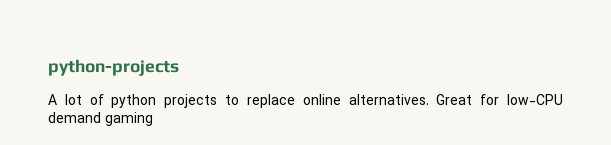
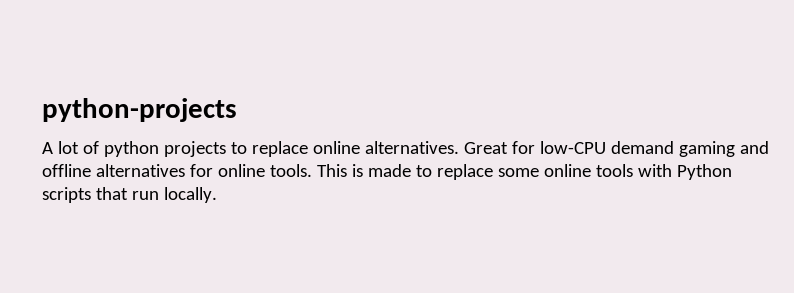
- Great for low-CPU demand gaming
+ Great for low-CPU demand gaming and offline alternatives for online tools. This is made to replace some online tools with Python scripts that run locally.

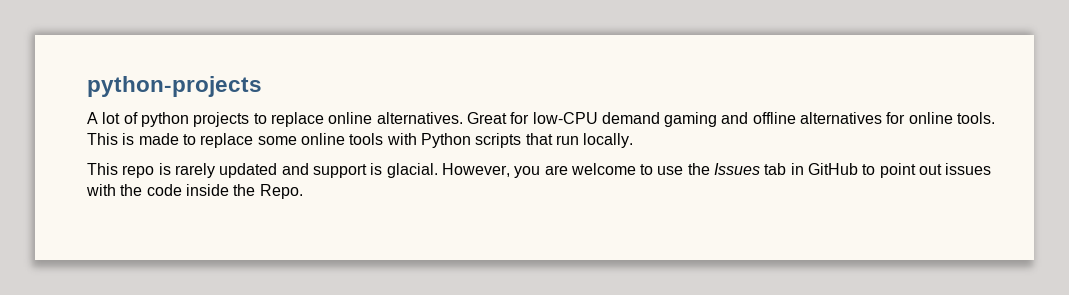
+ This repo is rarely updated and support is glacial. However, you are welcome to use the Issues tab in GitHub to point out issues with the code inside the Repo.

